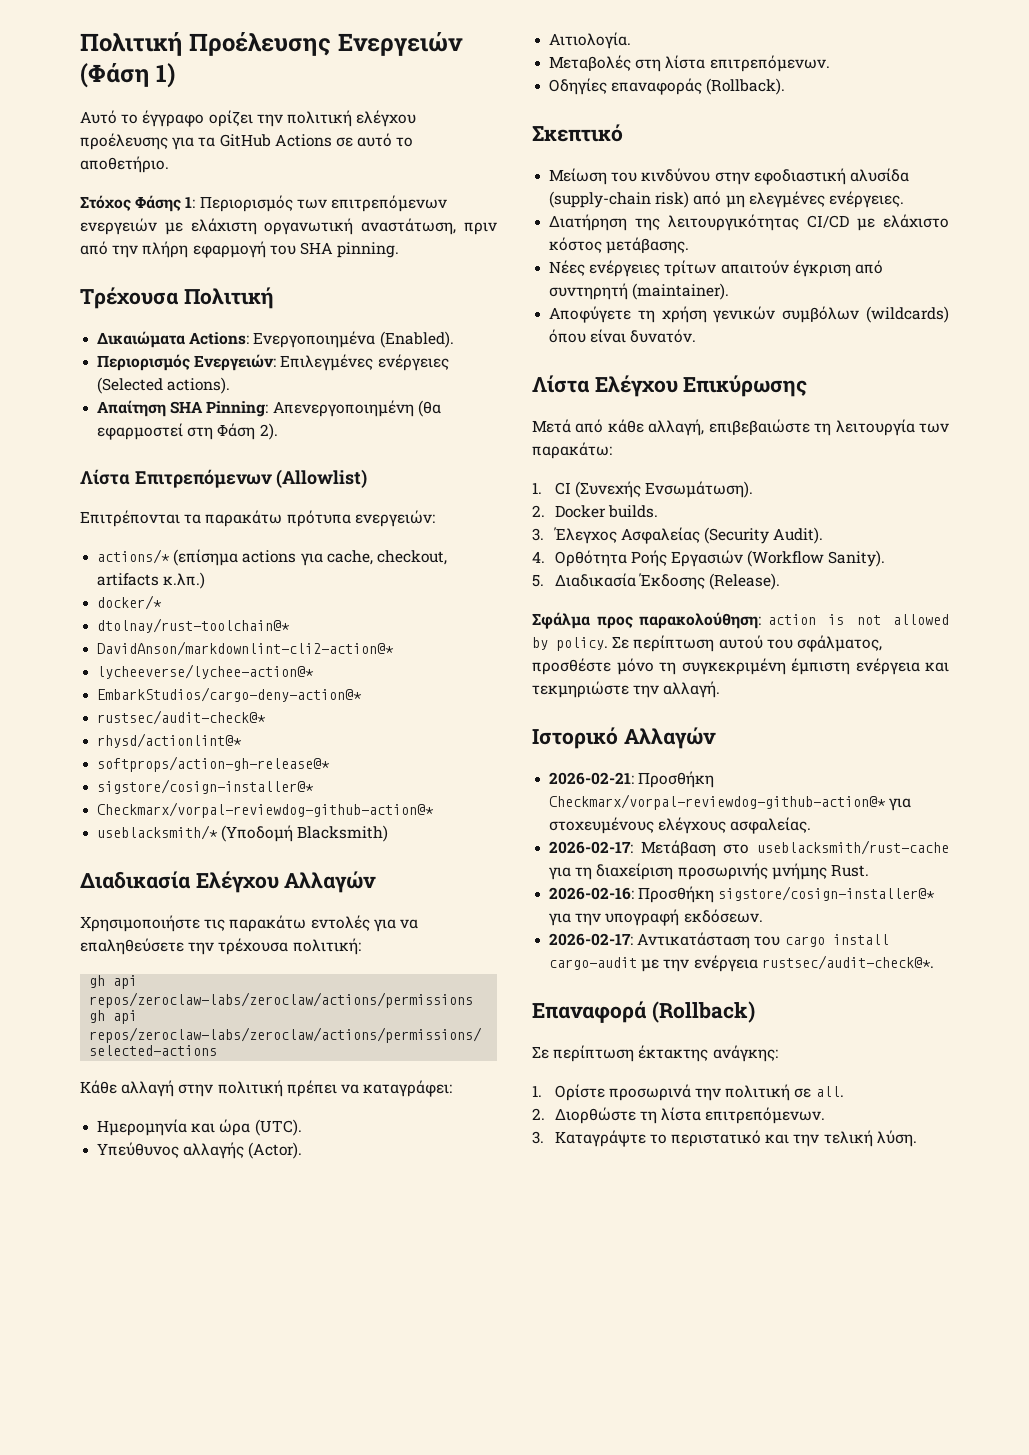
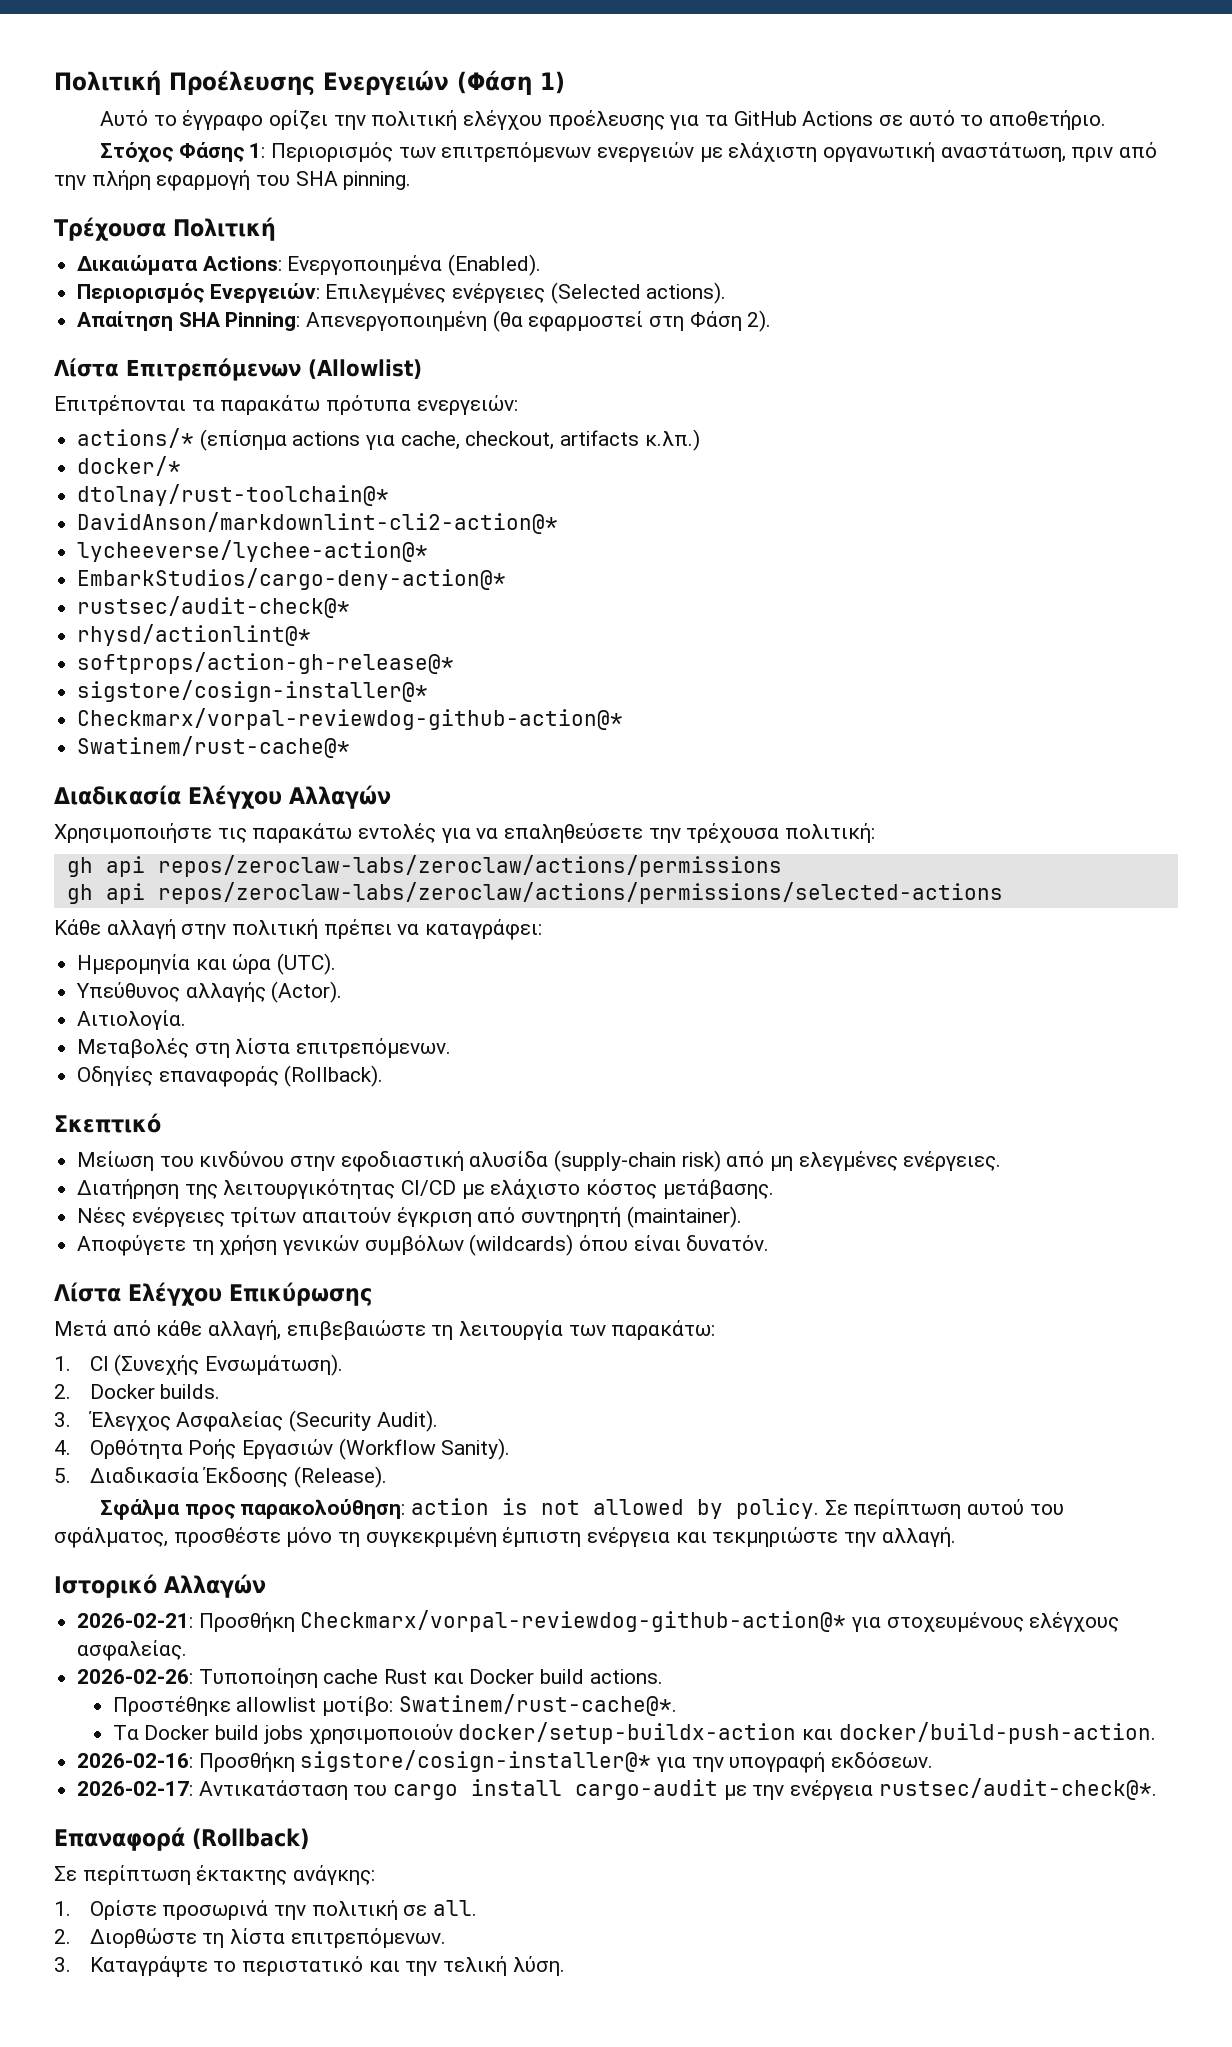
- useblacksmith/* (Υποδομή Blacksmith)
+ Swatinem/rust-cache@*
- 2026-02-17: Μετάβαση στο useblacksmith/rust-cache για τη διαχείριση προσωρινής μνήμης Rust.
+ 2026-02-26: Τυποποίηση cache Rust και Docker build actions.
+ Προστέθηκε allowlist μοτίβο: Swatinem/rust-cache@*.
+ Τα Docker build jobs χρησιμοποιούν docker/setup-buildx-action και docker/build-push-action.

